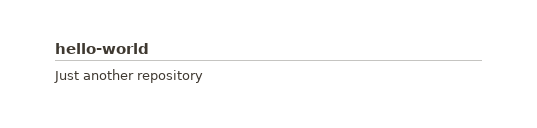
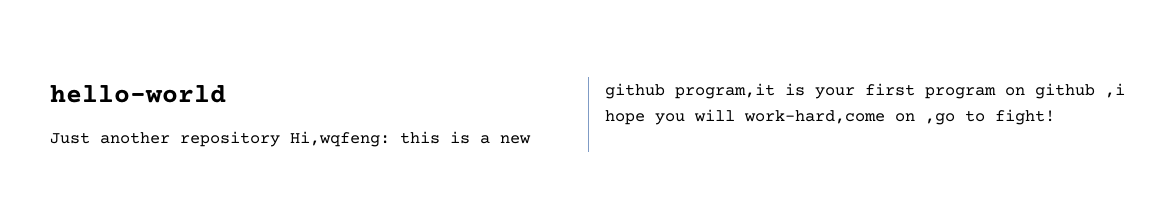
- Just another repository
+ Just another repository Hi,wqfeng: this is a new github program,it is your first program on github ,i hope you will work-hard,come on ,go to fight!

